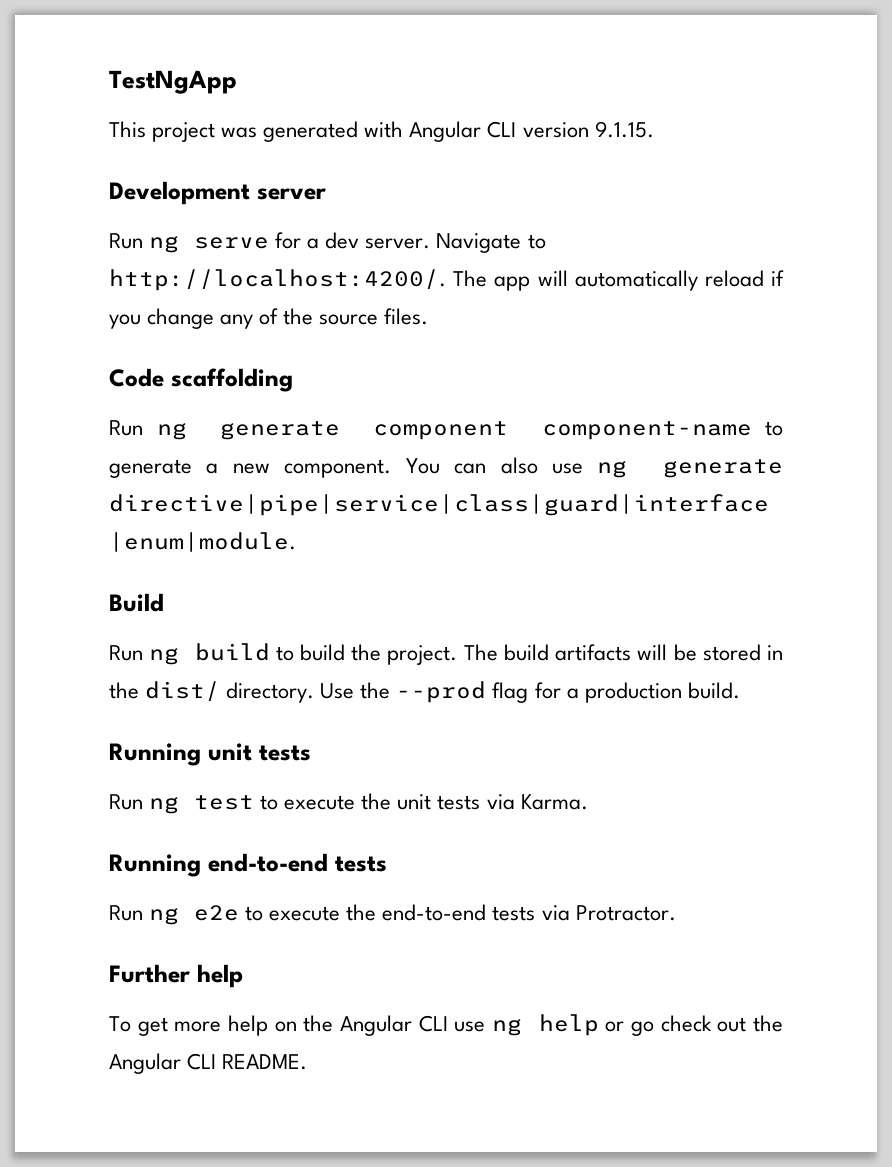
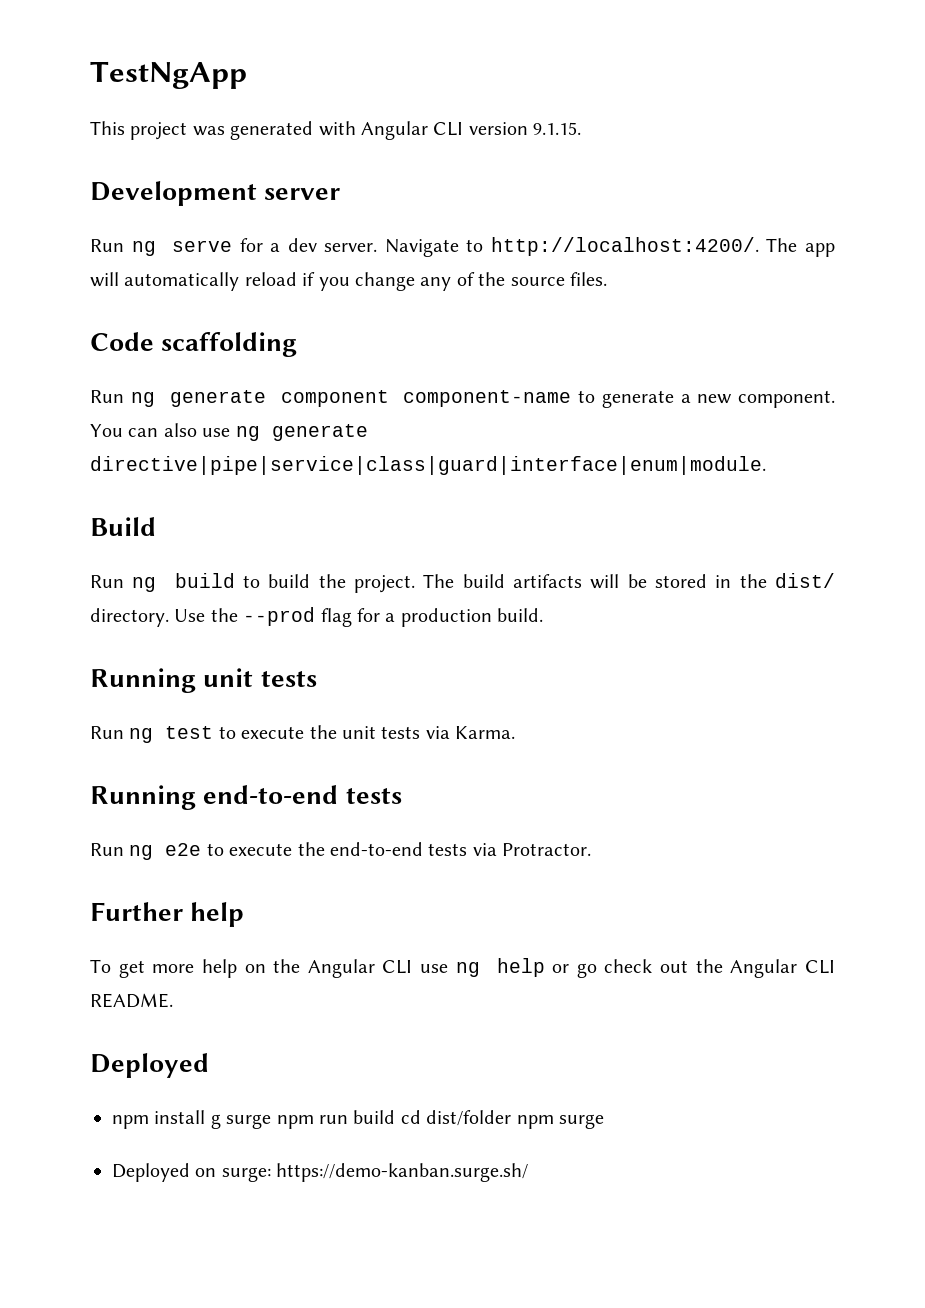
  To get more help on the Angular CLI use ng help or go check out the Angular CLI README.
+ Deployed
+ npm install g surge npm run build cd dist/folder npm surge
+ Deployed on surge: https://demo-kanban.surge.sh/

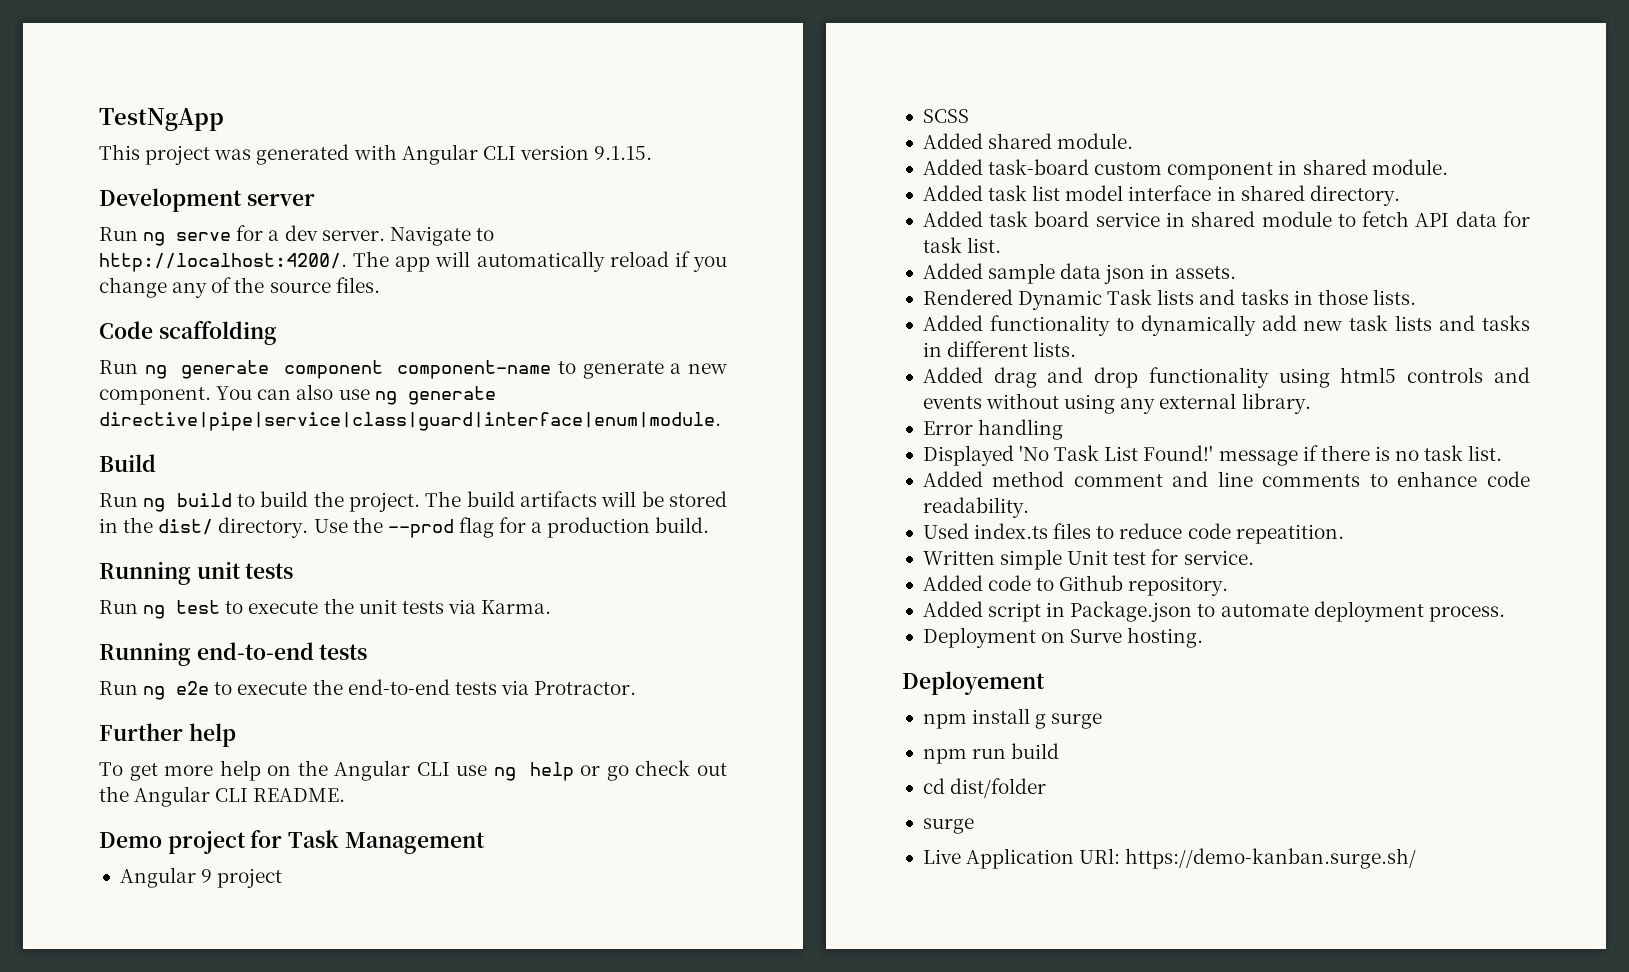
  To get more help on the Angular CLI use ng help or go check out the Angular CLI README.
- Deployed
+ Demo project for Task Management
+ Angular 9 project
+ SCSS
+ Added shared module.
+ Added task-board custom component in shared module.
+ Added task list model interface in shared directory.
+ Added task board service in shared module to fetch API data for task list.
+ Added sample data json in assets.
+ Rendered Dynamic Task lists and tasks in those lists.
+ Added functionality to dynamically add new task lists and tasks in different lists.
+ Added drag and drop functionality using html5 controls and events without using any external library.
+ Error handling
+ Displayed 'No Task List Found!' message if there is no task list.
+ Added method comment and line comments to enhance code readability.
+ Used index.ts files to reduce code repeatition.
+ Written simple Unit test for service.
+ Added code to Github repository.
+ Added script in Package.json to automate deployment process.
+ Deployment on Surve hosting.
+ Deployement
- npm install g surge npm run build cd dist/folder npm surge
- Deployed on surge: https://demo-kanban.surge.sh/
+ npm install g surge
+ npm run build
+ cd dist/folder
+ surge
+ Live Application URl: https://demo-kanban.surge.sh/

